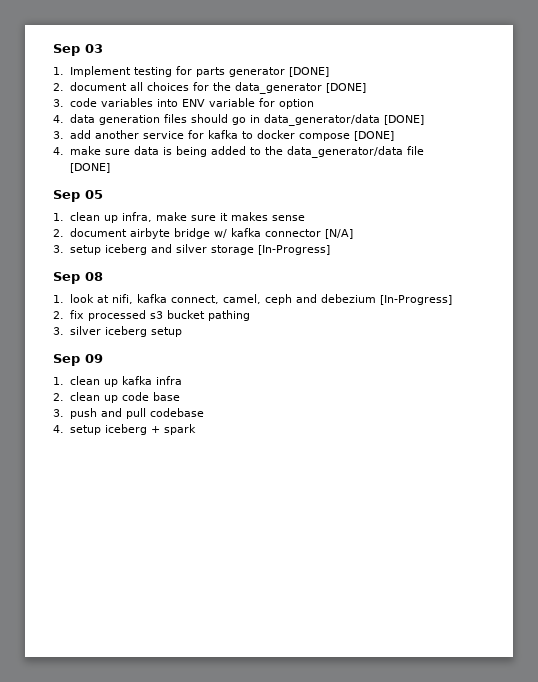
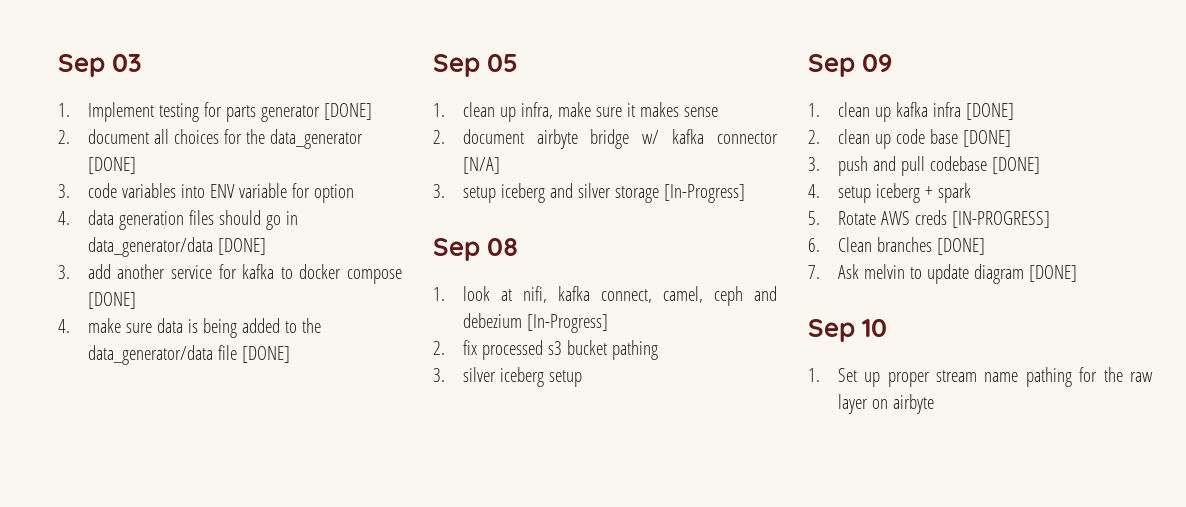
- 1. clean up kafka infra
+ 1. clean up kafka infra [DONE]
- 2. clean up code base
+ 2. clean up code base [DONE]
- 3. push and pull codebase
+ 3. push and pull codebase [DONE]
+ 5. Rotate AWS creds [IN-PROGRESS]
+ 6. Clean branches [DONE]
+ 7. Ask melvin to update diagram [DONE]
+ Sep 10
+ 1. Set up proper stream name pathing for the raw layer on airbyte

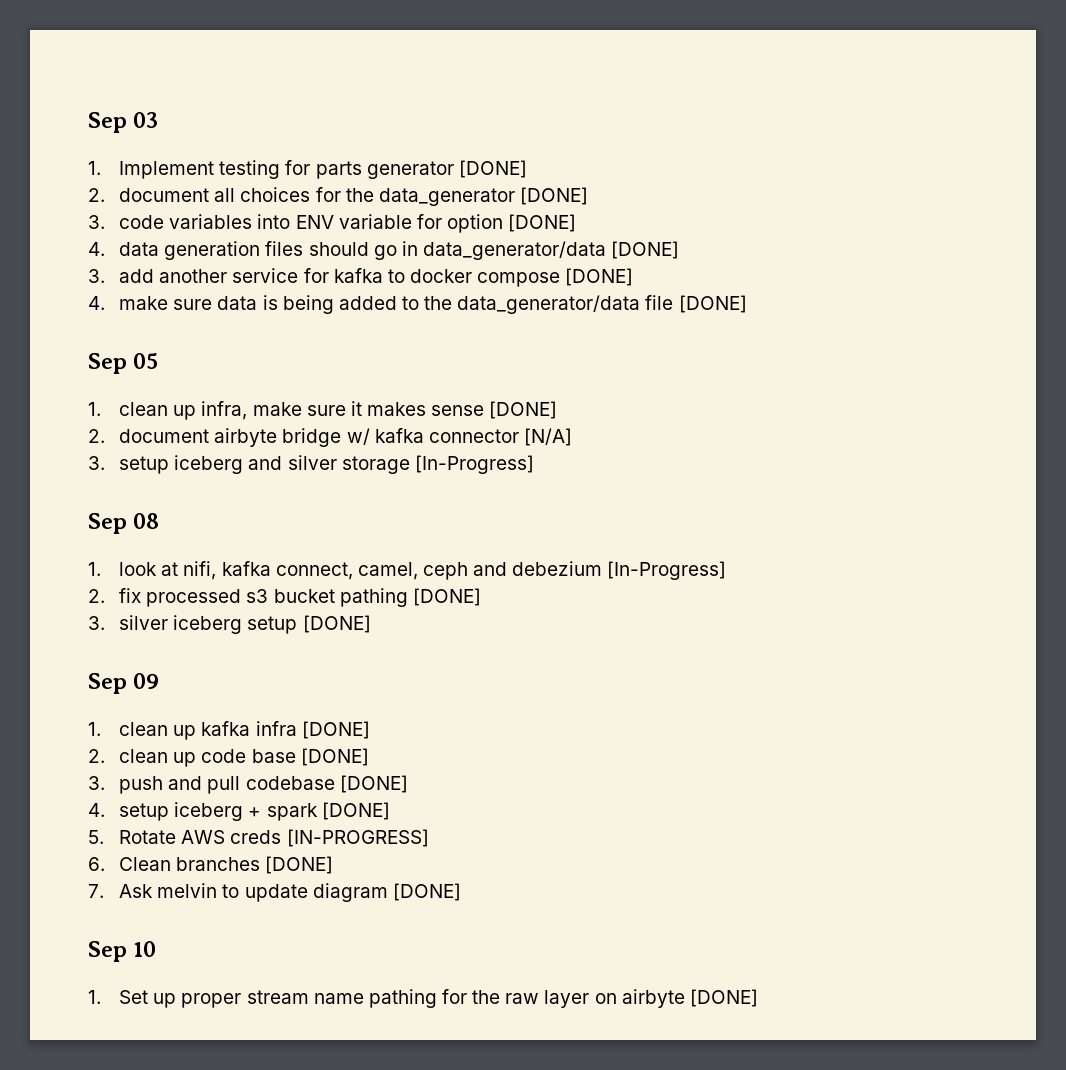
- 3. code variables into ENV variable for option
+ 3. code variables into ENV variable for option [DONE]
- 1. clean up infra, make sure it makes sense
+ 1. clean up infra, make sure it makes sense [DONE]
- 2. fix processed s3 bucket pathing
+ 2. fix processed s3 bucket pathing [DONE]
- 3. silver iceberg setup
+ 3. silver iceberg setup [DONE]
- 4. setup iceberg + spark
+ 4. setup iceberg + spark [DONE]
- 1. Set up proper stream name pathing for the raw layer on airbyte
+ 1. Set up proper stream name pathing for the raw layer on airbyte [DONE]

